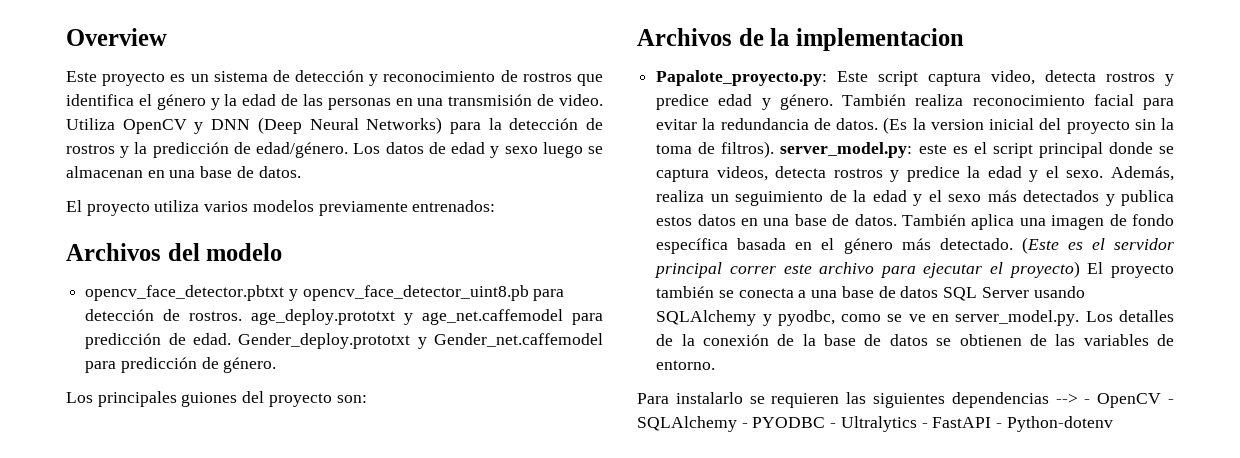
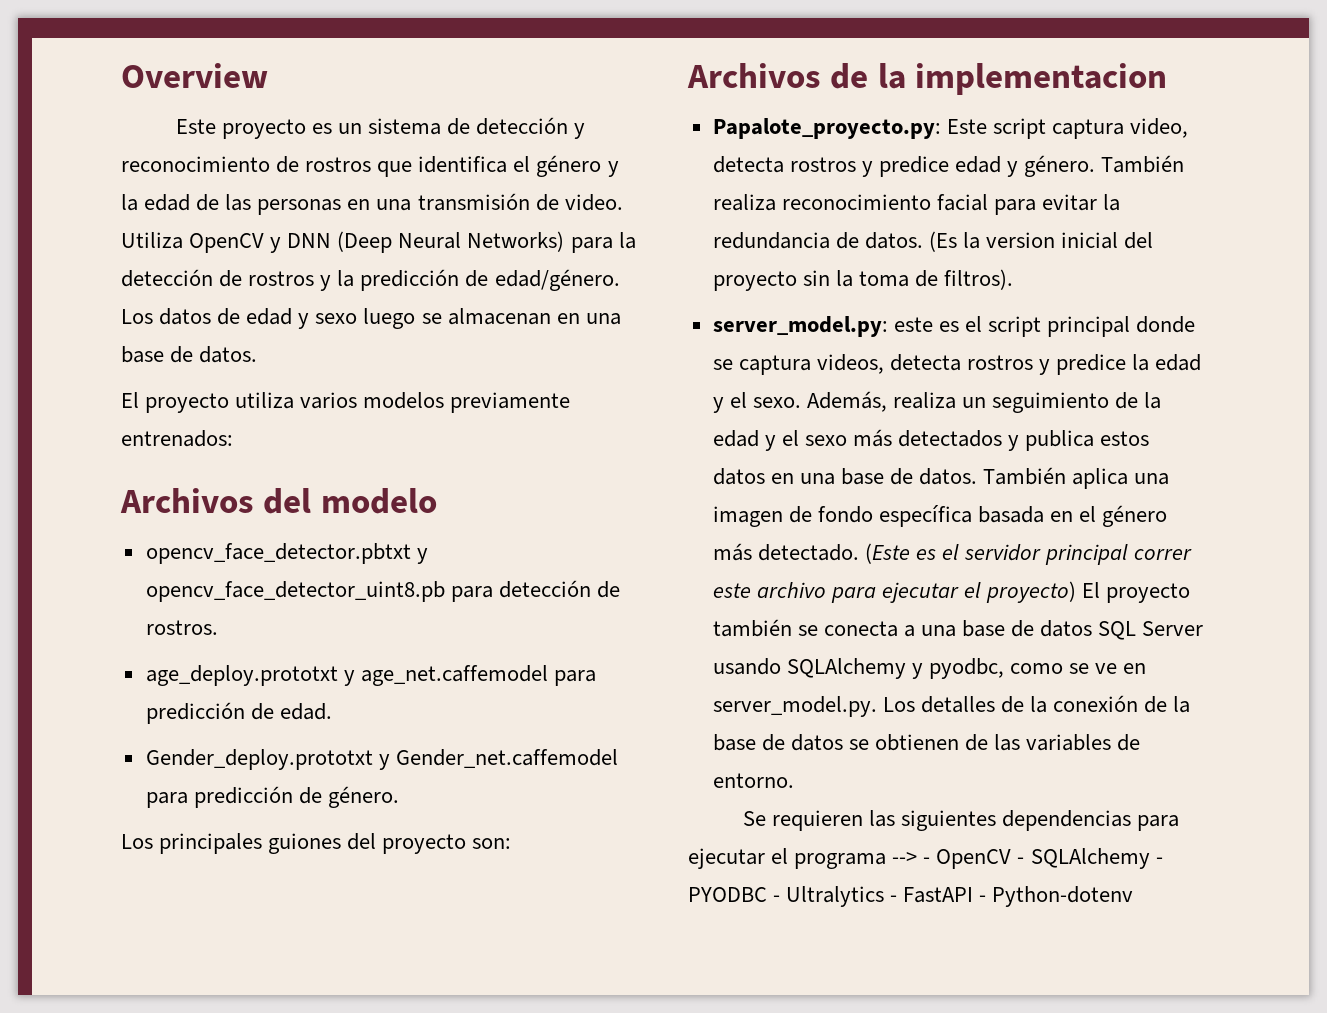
- opencv_face_detector.pbtxt y opencv_face_detector_uint8.pb para detección de rostros. age_deploy.prototxt y age_net.caffemodel para predicción de edad. Gender_deploy.prototxt y Gender_net.caffemodel para predicción de género.
+ opencv_face_detector.pbtxt y opencv_face_detector_uint8.pb para detección de rostros.
+ age_deploy.prototxt y age_net.caffemodel para predicción de edad.
+ Gender_deploy.prototxt y Gender_net.caffemodel para predicción de género.
- (Es la version inicial del proyecto sin la toma de filtros). server_model.py: este es el script principal donde se captura videos, detecta rostros y predice la edad y el sexo.
+ (Es la version inicial del proyecto sin la toma de filtros).
+ server_model.py: este es el script principal donde se captura videos, detecta rostros y predice la edad y el sexo.
- Para instalarlo se requieren las siguientes dependencias --> - OpenCV - SQLAlchemy - PYODBC - Ultralytics - FastAPI - Python-dotenv
+ Se requieren las siguientes dependencias para ejecutar el programa --> - OpenCV - SQLAlchemy - PYODBC - Ultralytics - FastAPI - Python-dotenv

